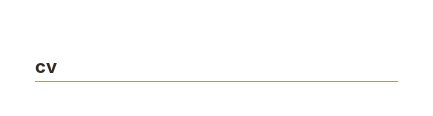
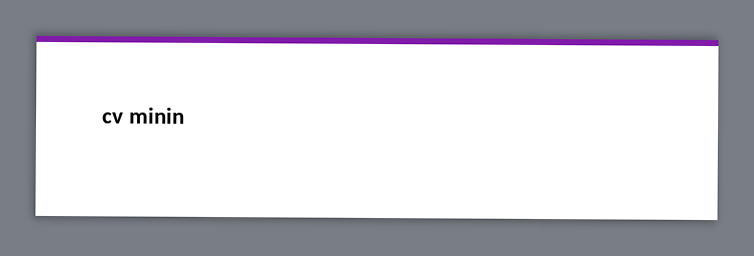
- cv
+ cv minin

